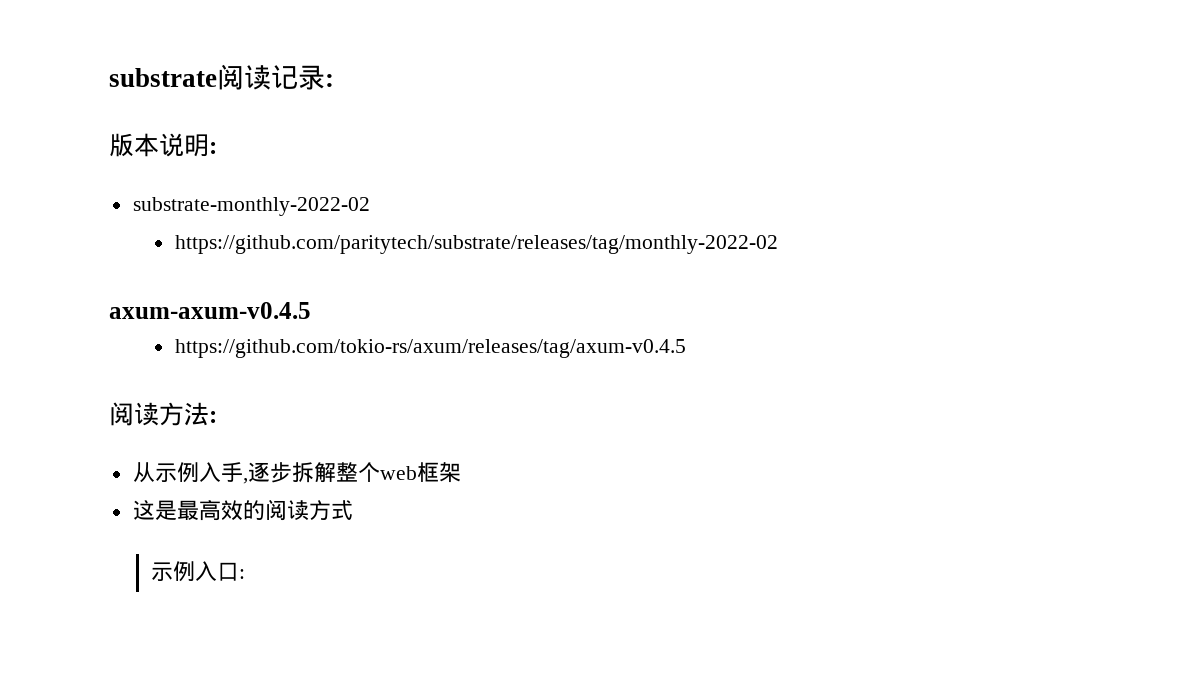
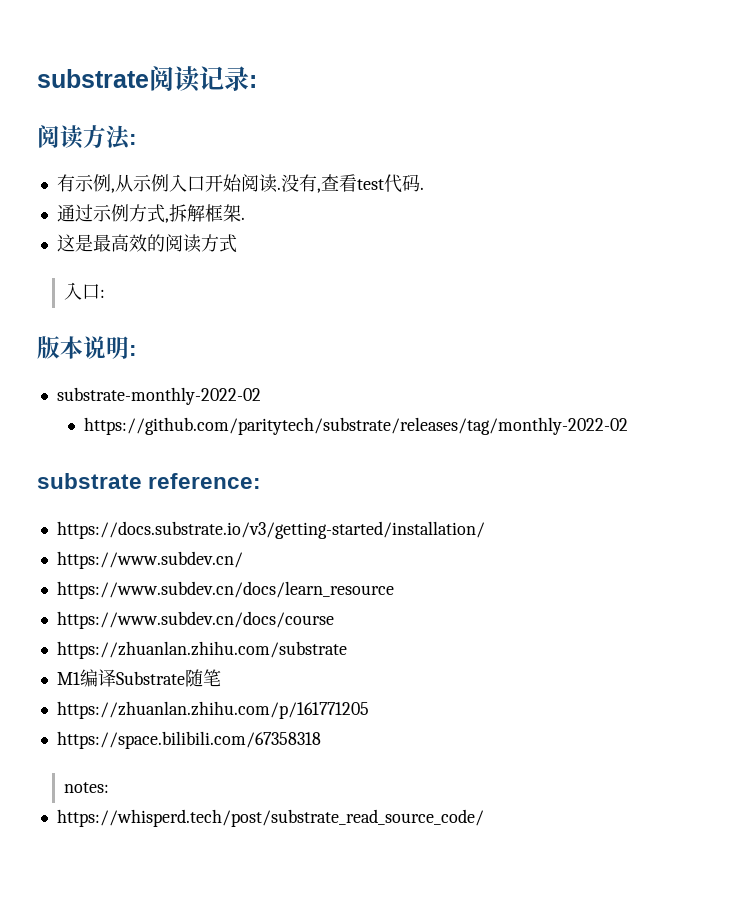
+ 阅读方法:
+ 有示例,从示例入口开始阅读.没有,查看test代码.
+ 通过示例方式,拆解框架.
+ 这是最高效的阅读方式
+ 入口:
- axum-axum-v0.4.5
- https://github.com/tokio-rs/axum/releases/tag/axum-v0.4.5
- 阅读方法:
- 从示例入手,逐步拆解整个web框架
- 这是最高效的阅读方式
- 示例入口:
+ substrate reference:
+ https://docs.substrate.io/v3/getting-started/installation/
+ https://www.subdev.cn/
+ https://www.subdev.cn/docs/learn_resource
+ https://www.subdev.cn/docs/course
+ https://zhuanlan.zhihu.com/substrate
+ M1编译Substrate随笔
+ https://zhuanlan.zhihu.com/p/161771205
+ https://space.bilibili.com/67358318
+ notes:
+ https://whisperd.tech/post/substrate_read_source_code/

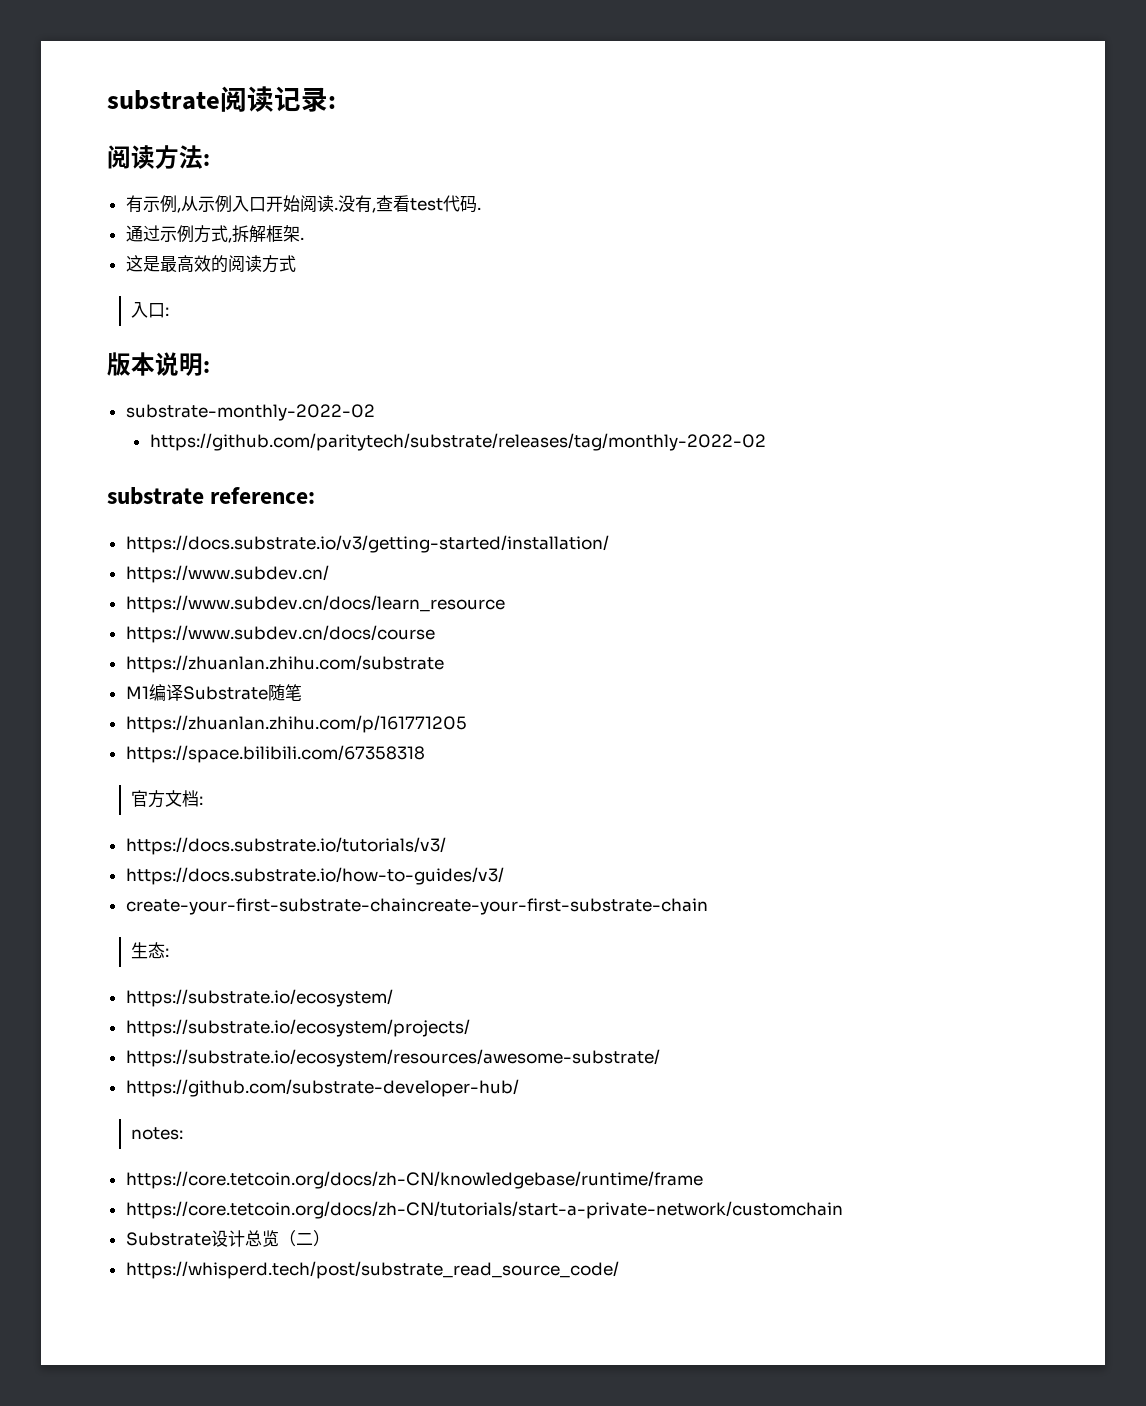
+ 官方文档:
+ https://docs.substrate.io/tutorials/v3/
+ https://docs.substrate.io/how-to-guides/v3/
+ create-your-first-substrate-chaincreate-your-first-substrate-chain
+ 生态:
+ https://substrate.io/ecosystem/
+ https://substrate.io/ecosystem/projects/
+ https://substrate.io/ecosystem/resources/awesome-substrate/
+ https://github.com/substrate-developer-hub/
  notes:
+ https://core.tetcoin.org/docs/zh-CN/knowledgebase/runtime/frame
+ https://core.tetcoin.org/docs/zh-CN/tutorials/start-a-private-network/customchain
+ Substrate设计总览（二）

